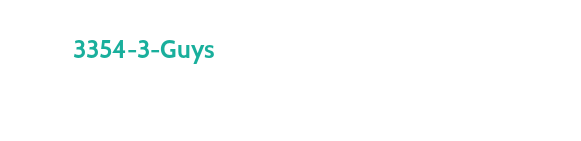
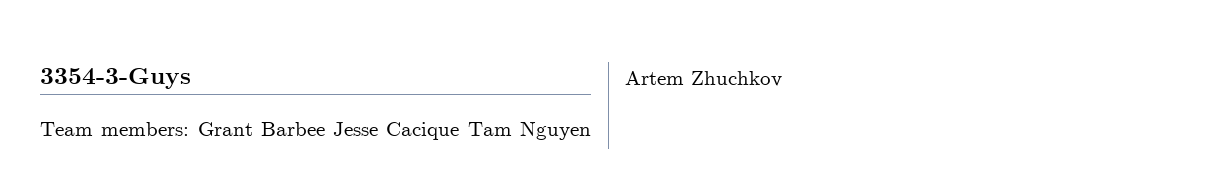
+ Team members: Grant Barbee Jesse Cacique Tam Nguyen Artem Zhuchkov

